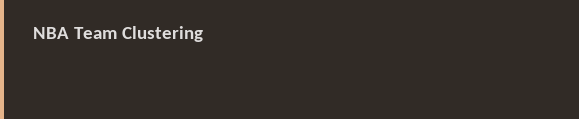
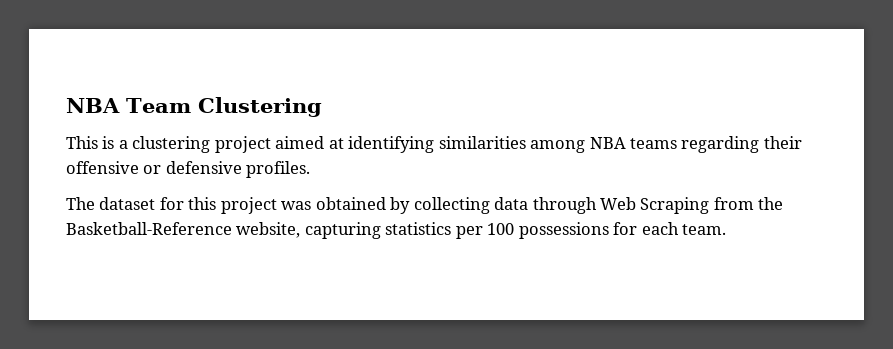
+ This is a clustering project aimed at identifying similarities among NBA teams regarding their offensive or defensive profiles.
+ The dataset for this project was obtained by collecting data through Web Scraping from the Basketball-Reference website, capturing statistics per 100 possessions for each team.

